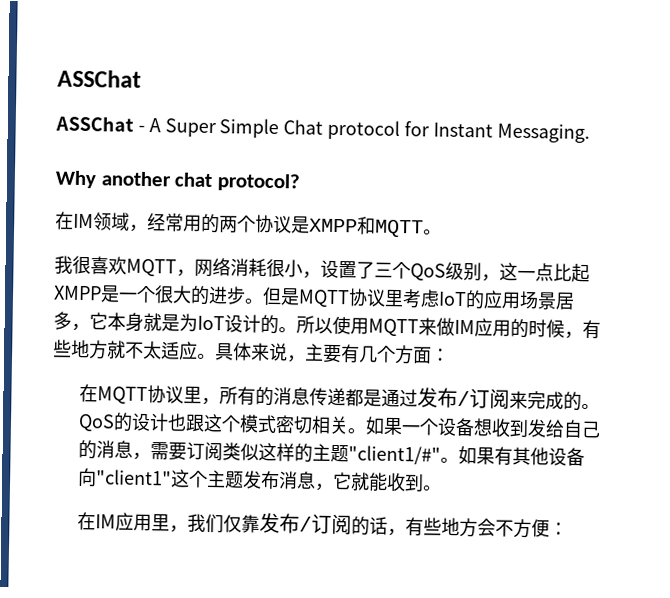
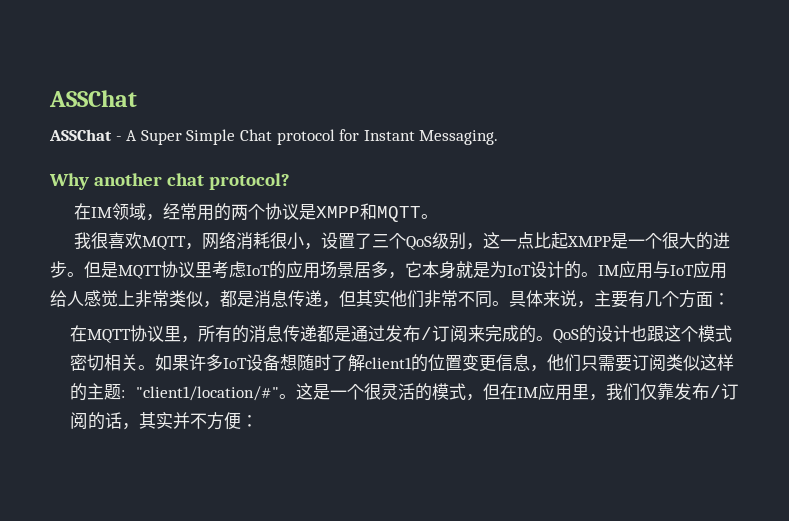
- 所以使用MQTT来做IM应用的时候，有些地方就不太适应。
+ IM应用与IoT应用给人感觉上非常类似，都是消息传递，但其实他们非常不同。
- 如果一个设备想收到发给自己的消息，需要订阅类似这样的主题"client1/#"。如果有其他设备向"client1"这个主题发布消息，它就能收到。
- 在IM应用里，我们仅靠发布/订阅的话，有些地方会不方便：
+ 如果许多IoT设备想随时了解client1的位置变更信息，他们只需要订阅类似这样的主题: "client1/location/#"。这是一个很灵活的模式，但在IM应用里，我们仅靠发布/订阅的话，其实并不方便：

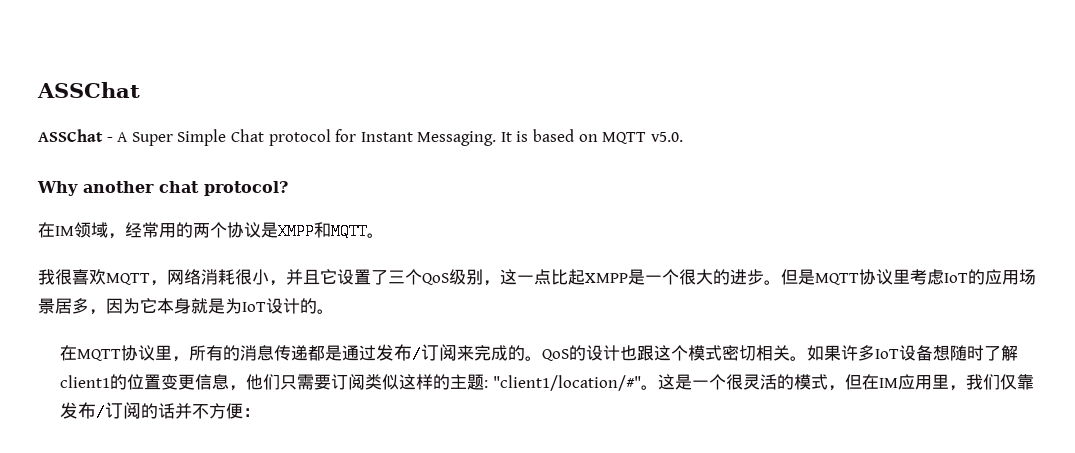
+ It is based on MQTT v5.0.
- 我很喜欢MQTT，网络消耗很小，设置了三个QoS级别，这一点比起XMPP是一个很大的进步。
+ 我很喜欢MQTT，网络消耗很小，并且它设置了三个QoS级别，这一点比起XMPP是一个很大的进步。
- 但是MQTT协议里考虑IoT的应用场景居多，它本身就是为IoT设计的。IM应用与IoT应用给人感觉上非常类似，都是消息传递，但其实他们非常不同。具体来说，主要有几个方面：
+ 但是MQTT协议里考虑IoT的应用场景居多，因为它本身就是为IoT设计的。
- 这是一个很灵活的模式，但在IM应用里，我们仅靠发布/订阅的话，其实并不方便：
+ 这是一个很灵活的模式，但在IM应用里，我们仅靠发布/订阅的话并不方便：

